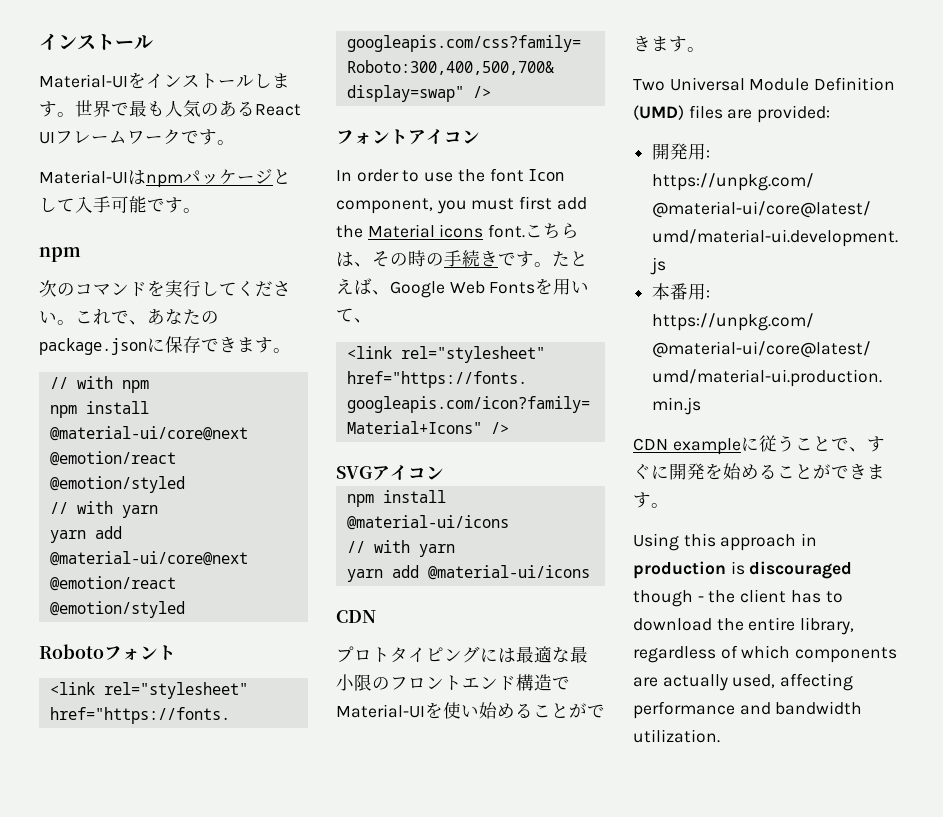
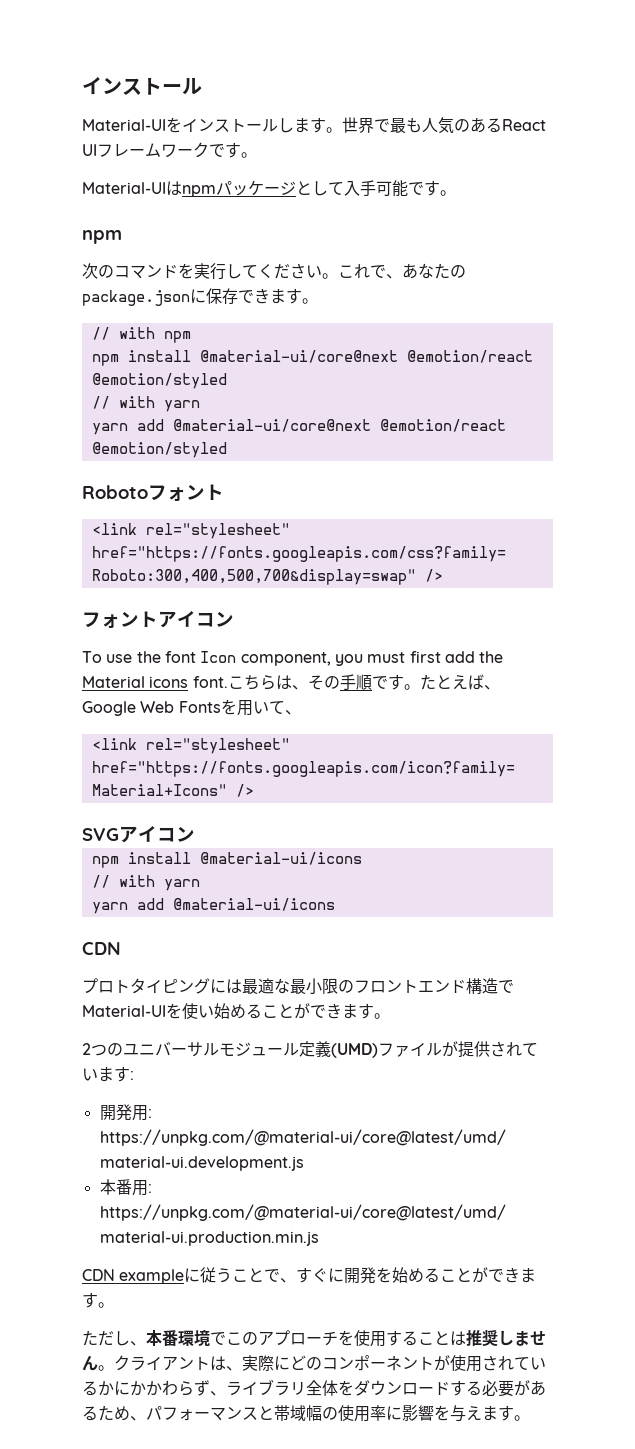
- In order to use the font Icon component, you must first add the Material icons font.
+ To use the font Icon component, you must first add the Material icons font.
- こちらは、その時の手続きです。
+ こちらは、その手順です。
- Two Universal Module Definition (UMD) files are provided:
+ 2つのユニバーサルモジュール定義(UMD)ファイルが提供されています:
- Using this approach in production is discouraged though - the client has to download the entire library, regardless of which components are actually used, affecting performance and bandwidth utilization.
+ ただし、本番環境でこのアプローチを使用することは推奨しません。クライアントは、実際にどのコンポーネントが使用されているかにかかわらず、ライブラリ全体をダウンロードする必要があるため、パフォーマンスと帯域幅の使用率に影響を与えます。

